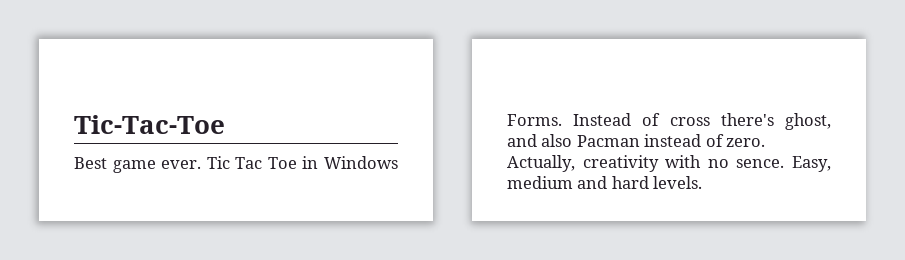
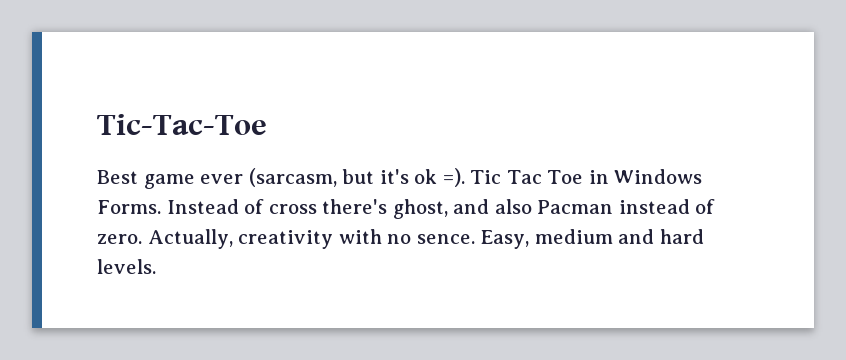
- Best game ever.
+ Best game ever (sarcasm, but it's ok =).

